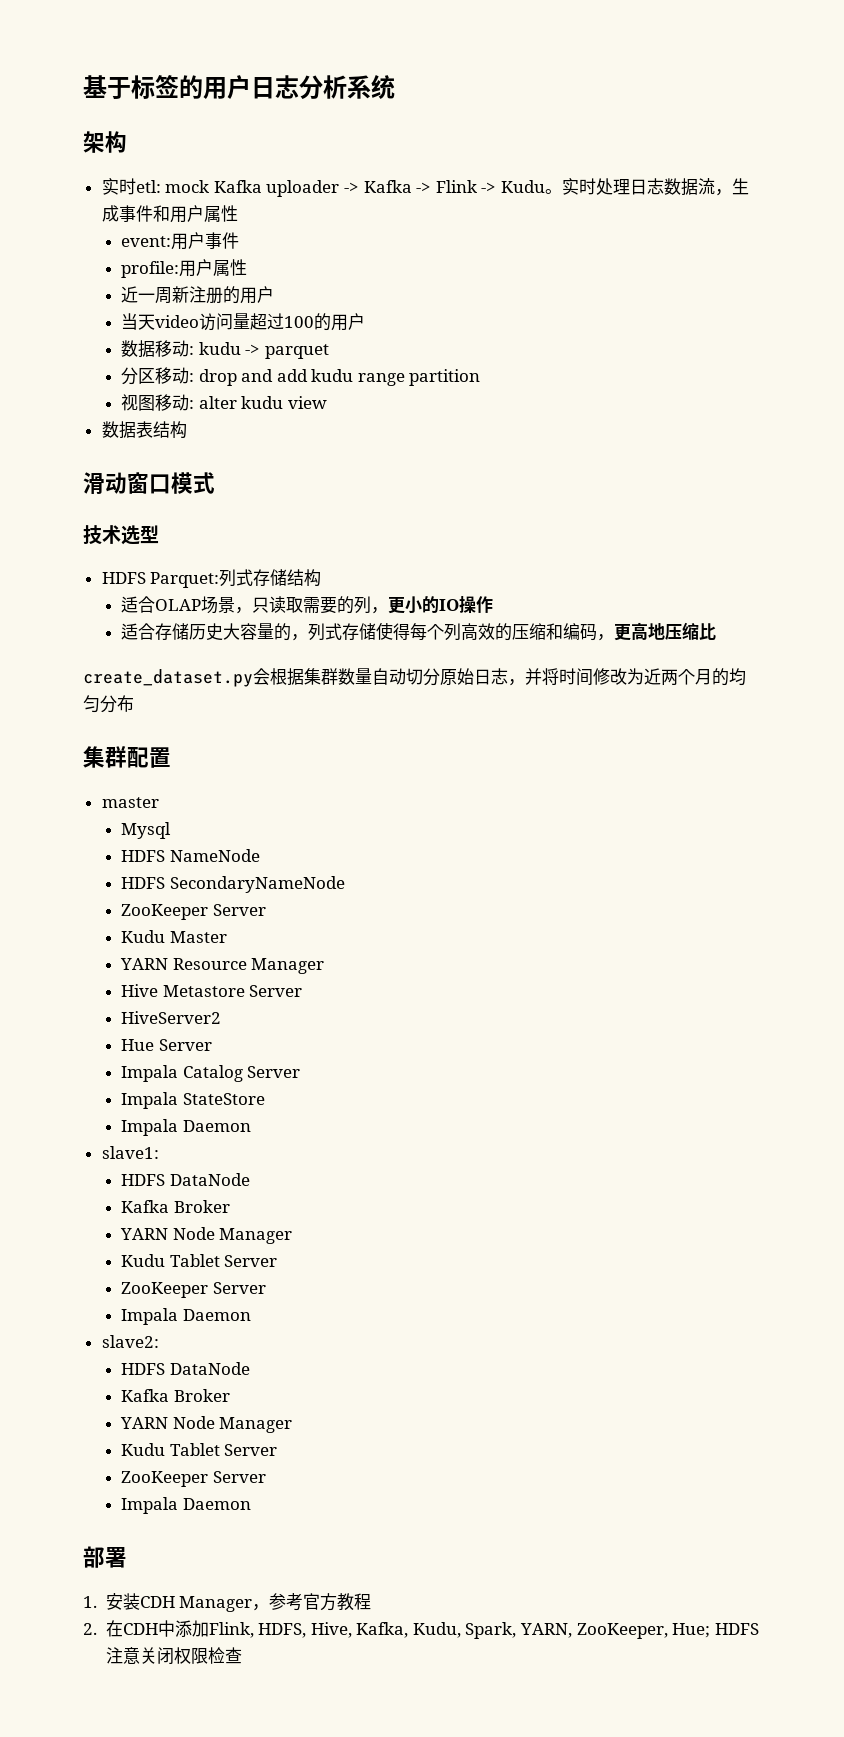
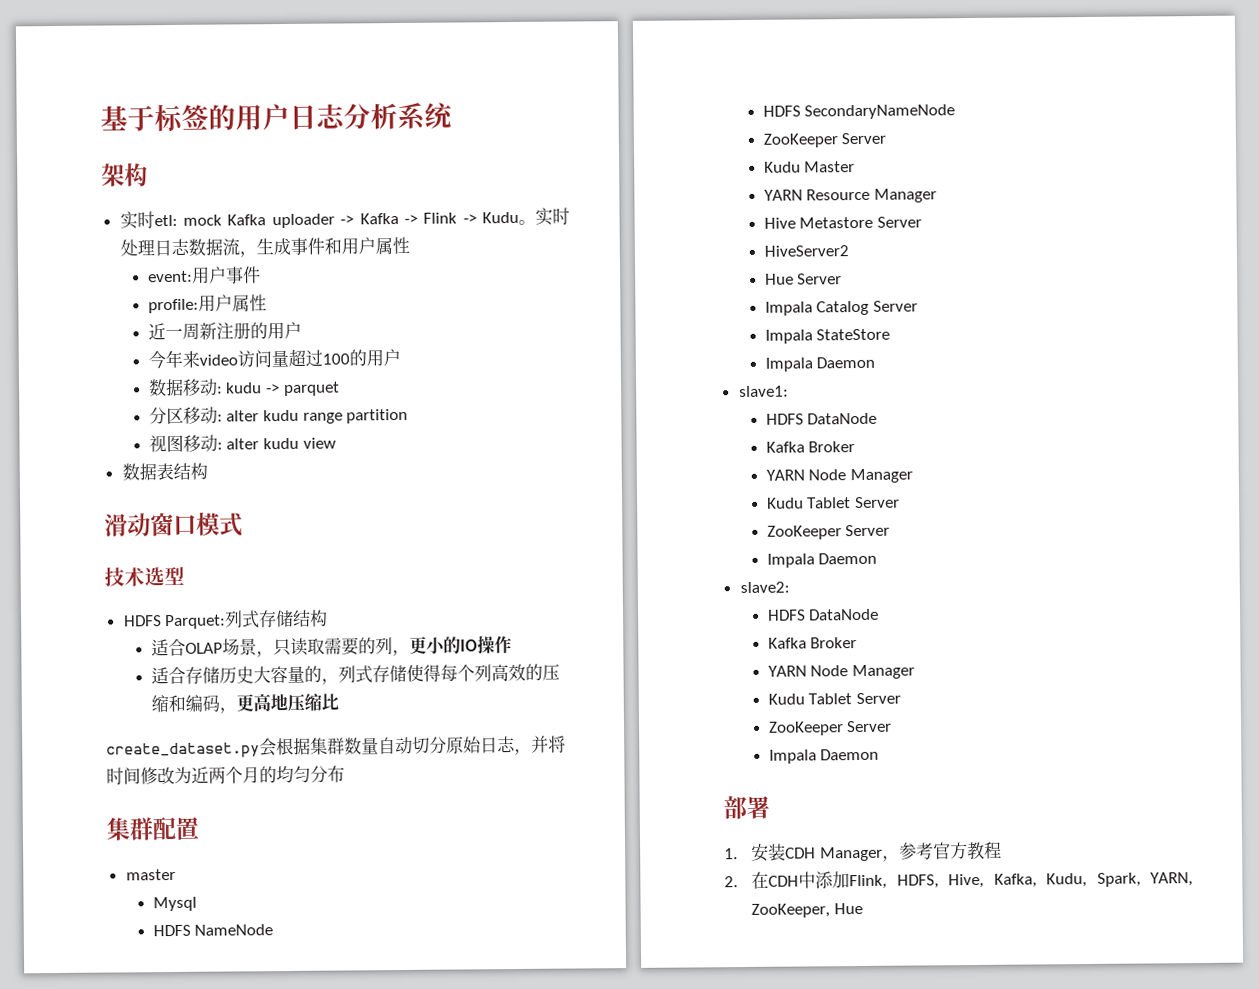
- 当天video访问量超过100的用户
+ 今年来video访问量超过100的用户
- 分区移动: drop and add kudu range partition
+ 分区移动: alter kudu range partition
- 2.在CDH中添加Flink, HDFS, Hive, Kafka, Kudu, Spark, YARN, ZooKeeper, Hue; HDFS注意关闭权限检查
+ 2.在CDH中添加Flink, HDFS, Hive, Kafka, Kudu, Spark, YARN, ZooKeeper, Hue

